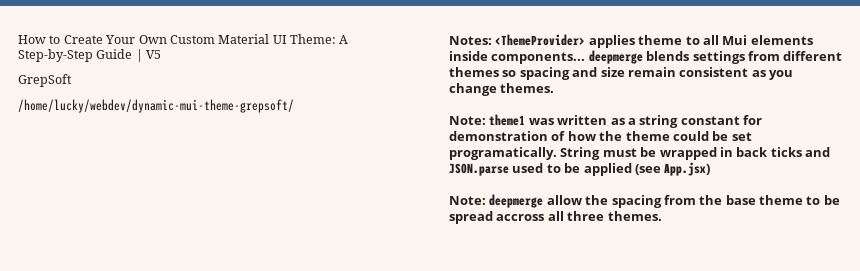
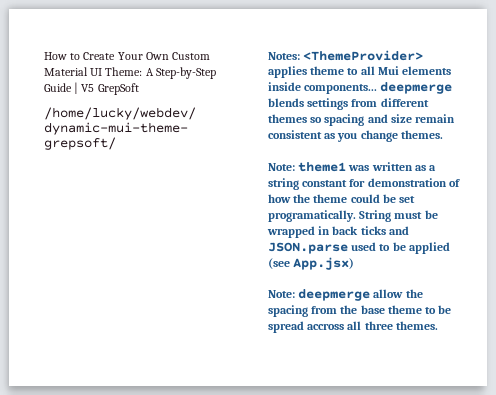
- How to Create Your Own Custom Material UI Theme: A Step-by-Step Guide | V5
- GrepSoft
+ How to Create Your Own Custom Material UI Theme: A Step-by-Step Guide | V5 GrepSoft

